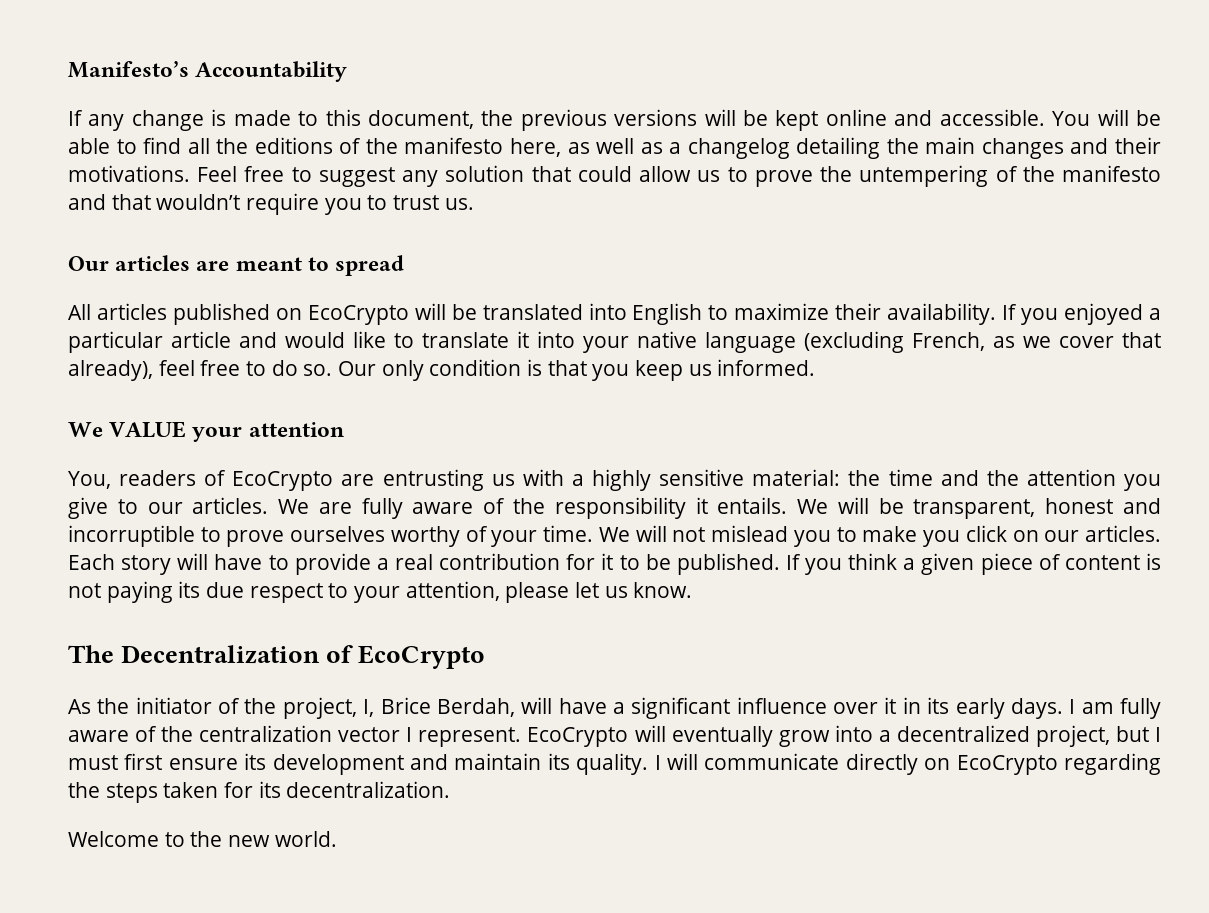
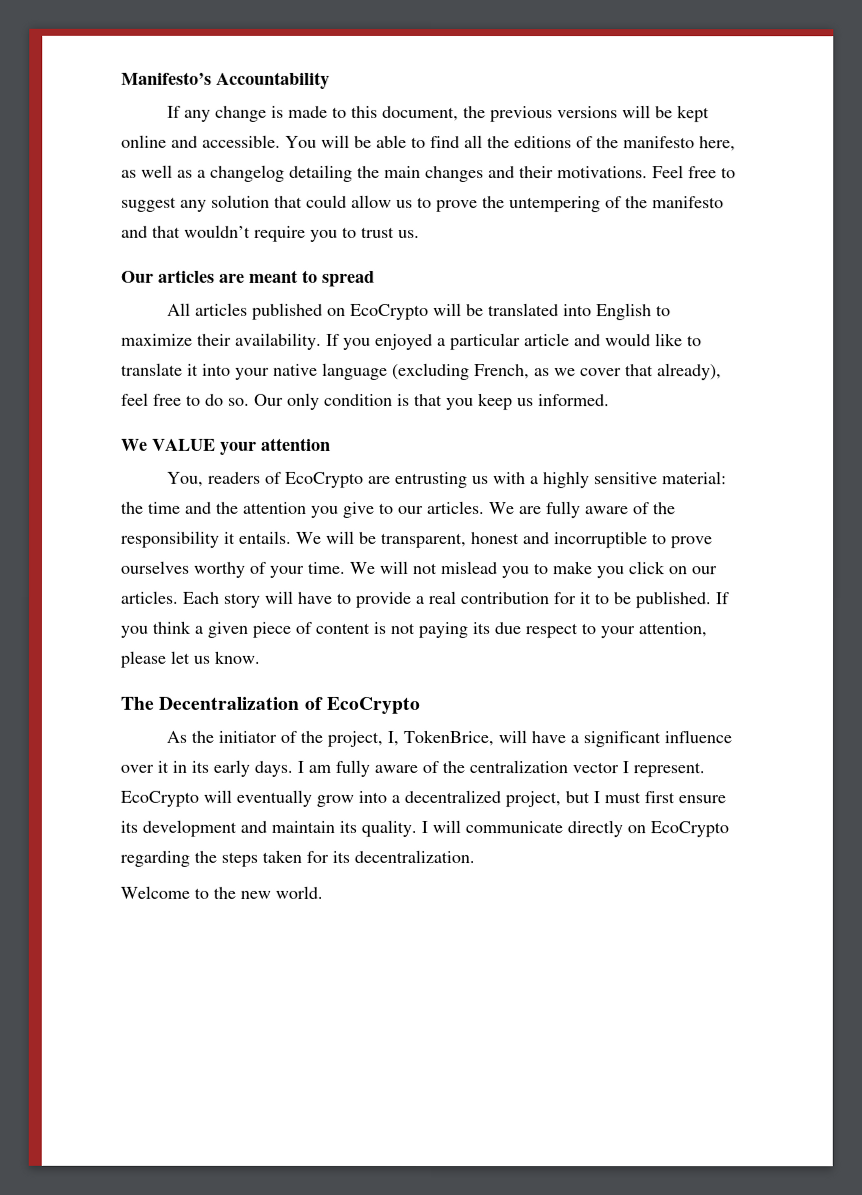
- As the initiator of the project, I, Brice Berdah, will have a significant influence over it in its early days.
+ As the initiator of the project, I, TokenBrice, will have a significant influence over it in its early days.

